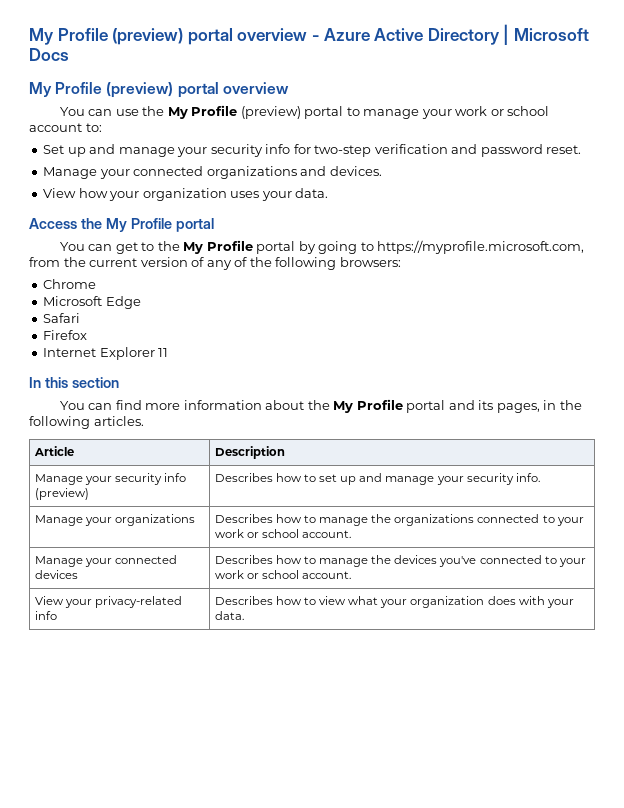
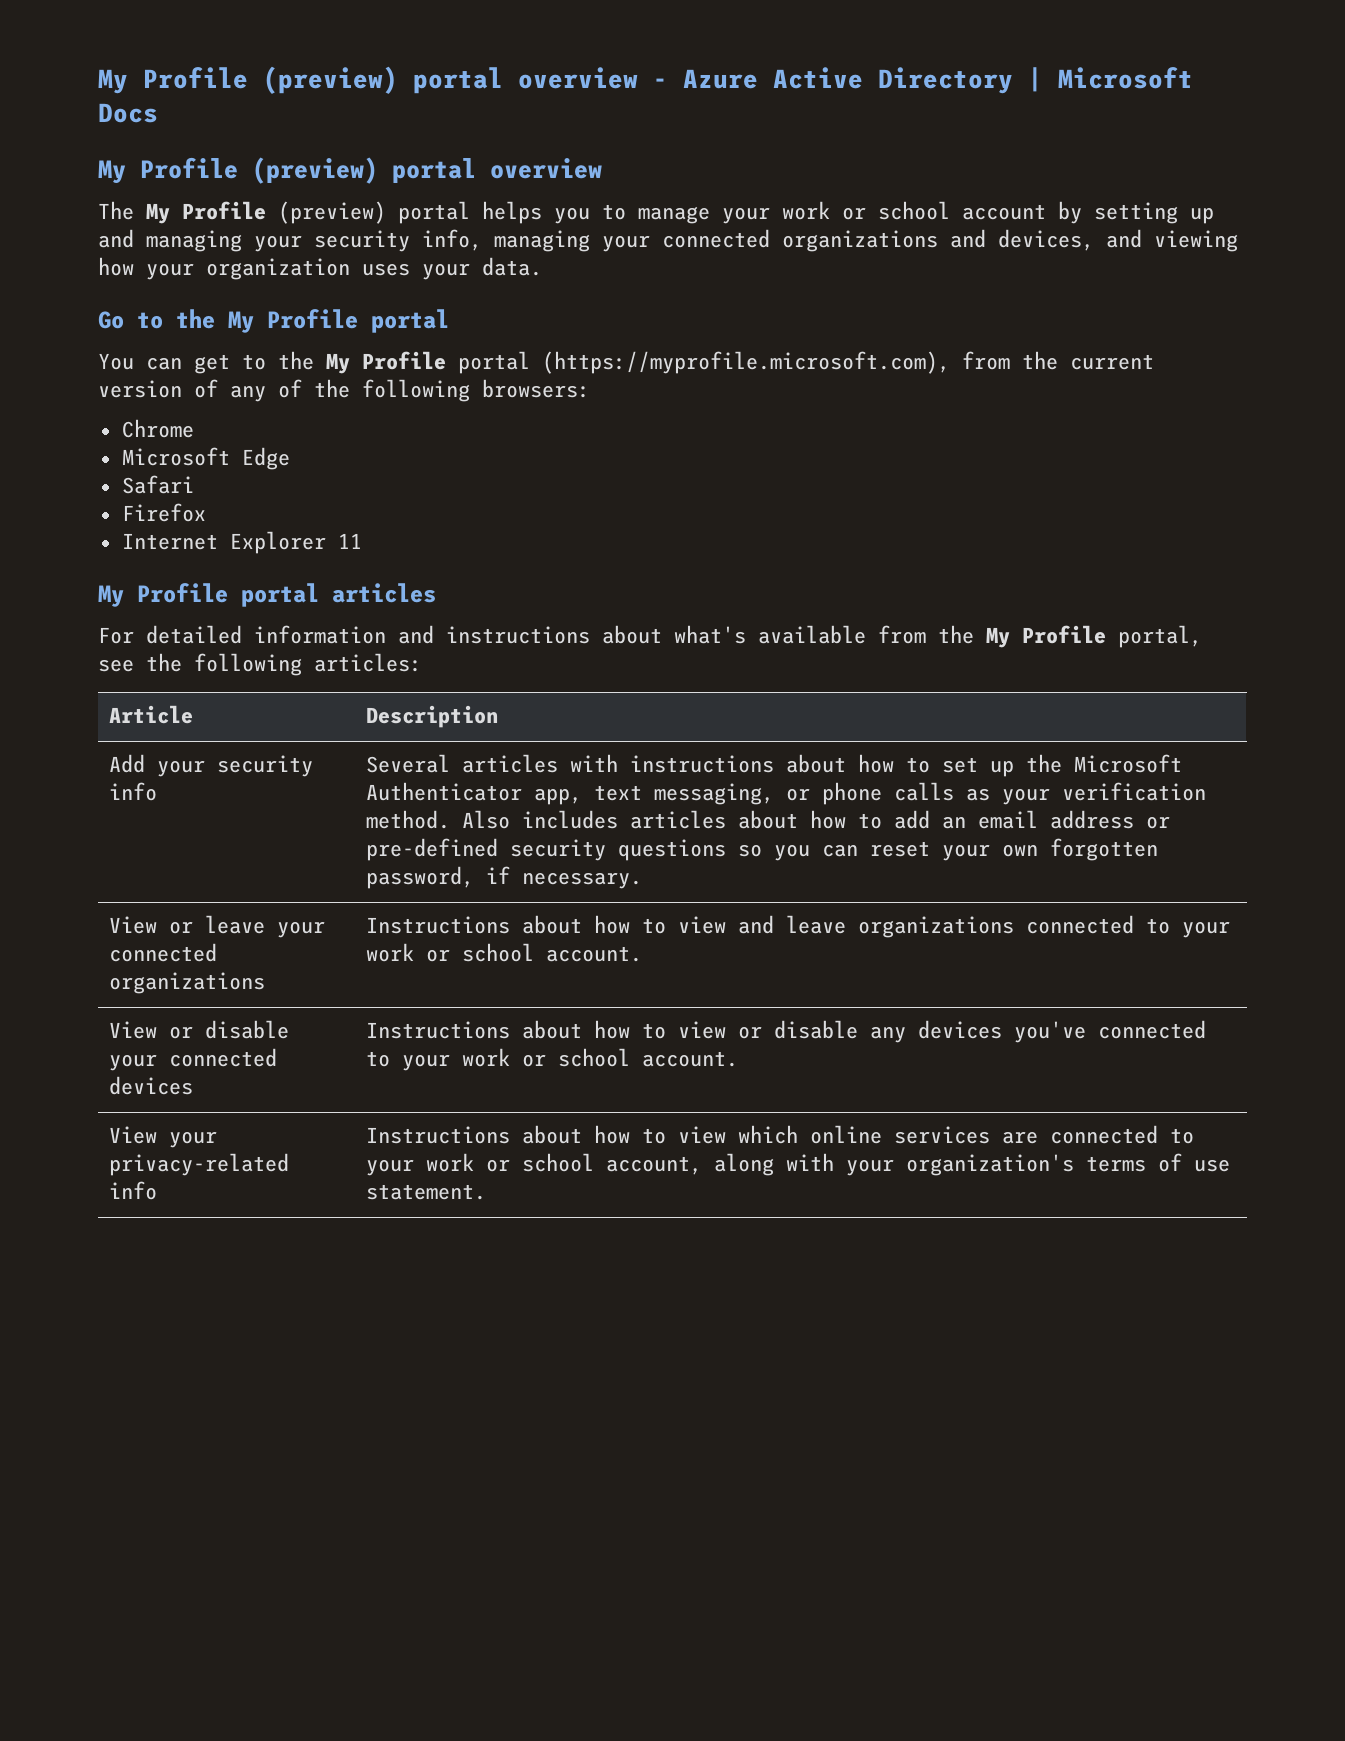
- You can use the My Profile (preview) portal to manage your work or school account to:
- Set up and manage your security info for two-step verification and password reset.
- Manage your connected organizations and devices.
- View how your organization uses your data.
+ The My Profile (preview) portal helps you to manage your work or school account by setting up and managing your security info, managing your connected organizations and devices, and viewing how your organization uses your data.
- Access the My Profile portal
+ Go to the My Profile portal
- You can get to the My Profile portal by going to https://myprofile.microsoft.com, from the current version of any of the following browsers:
+ You can get to the My Profile portal (https://myprofile.microsoft.com), from the current version of any of the following browsers:
- In this section
- You can find more information about the My Profile portal and its pages, in the following articles.
+ My Profile portal articles
+ For detailed information and instructions about what's available from the My Profile portal, see the following articles:
- Manage your security info (preview) | Describes how to set up and manage your security info.
- Manage your organizations | Describes how to manage the organizations connected to your work or school account.
+ Add your security info | Several articles with instructions about how to set up the Microsoft Authenticator app, text messaging, or phone calls as your verification method. Also includes articles about how to add an email address or pre-defined security questions so you can reset your own forgotten password, if necessary.
+ View or leave your connected organizations | Instructions about how to view and leave organizations connected to your work or school account.
- Manage your connected devices | Describes how to manage the devices you've connected to your work or school account.
+ View or disable your connected devices | Instructions about how to view or disable any devices you've connected to your work or school account.
- View your privacy-related info | Describes how to view what your organization does with your data.
+ View your privacy-related info | Instructions about how to view which online services are connected to your work or school account, along with your organization's terms of use statement.

